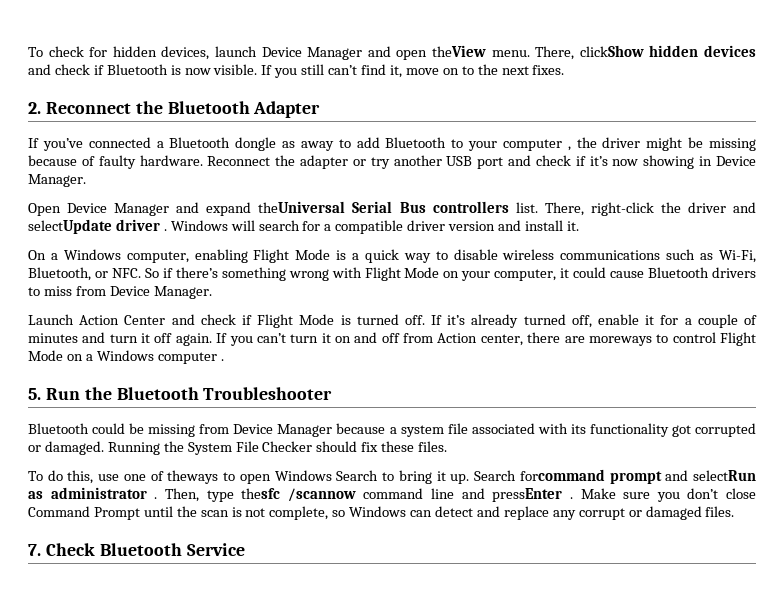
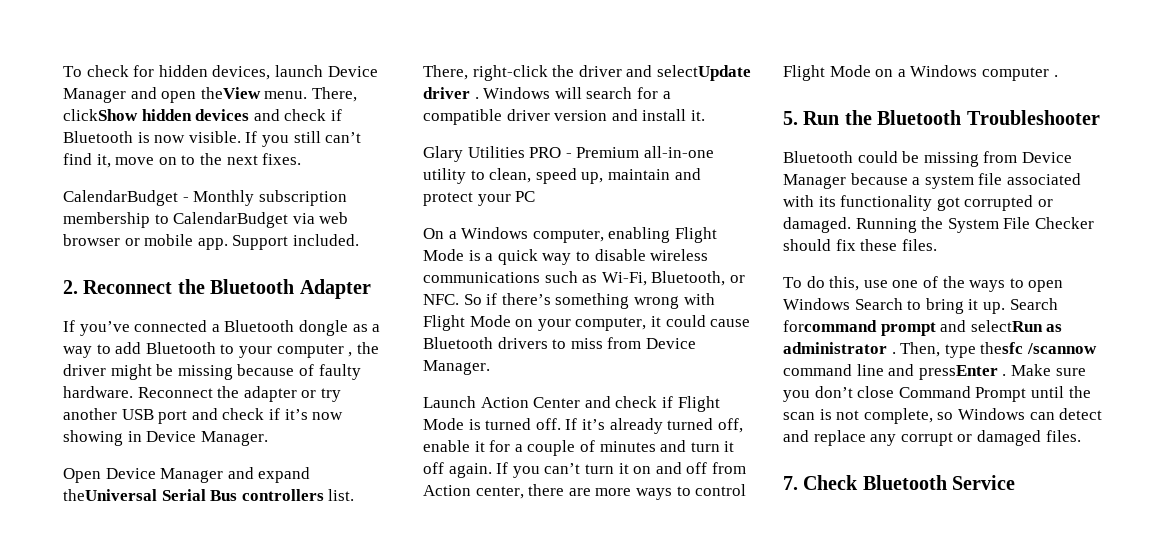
+ CalendarBudget - Monthly subscription membership to CalendarBudget via web browser or mobile app. Support included.
- If you’ve connected a Bluetooth dongle as away to add Bluetooth to your computer , the driver might be missing because of faulty hardware.
+ If you’ve connected a Bluetooth dongle as a way to add Bluetooth to your computer , the driver might be missing because of faulty hardware.
+ Glary Utilities PRO - Premium all-in-one utility to clean, speed up, maintain and protect your PC
- If you can’t turn it on and off from Action center, there are moreways to control Flight Mode on a Windows computer .
+ If you can’t turn it on and off from Action center, there are more ways to control Flight Mode on a Windows computer .
- To do this, use one of theways to open Windows Search to bring it up.
+ To do this, use one of the ways to open Windows Search to bring it up.

